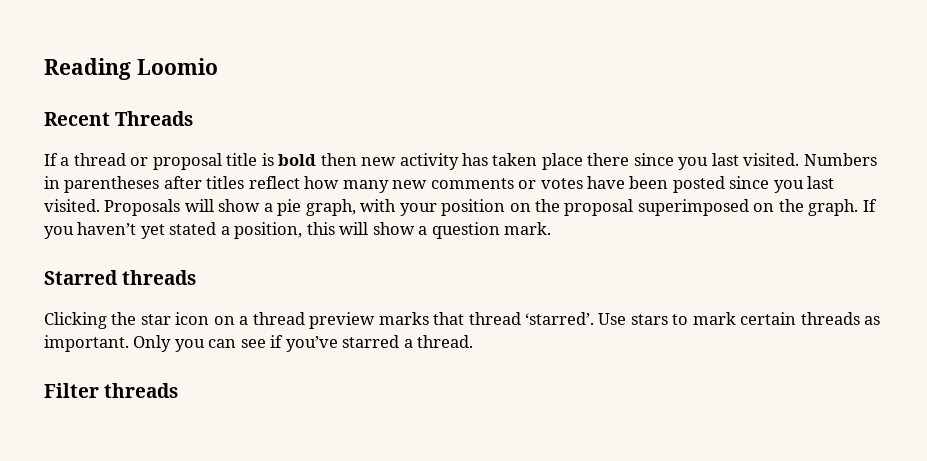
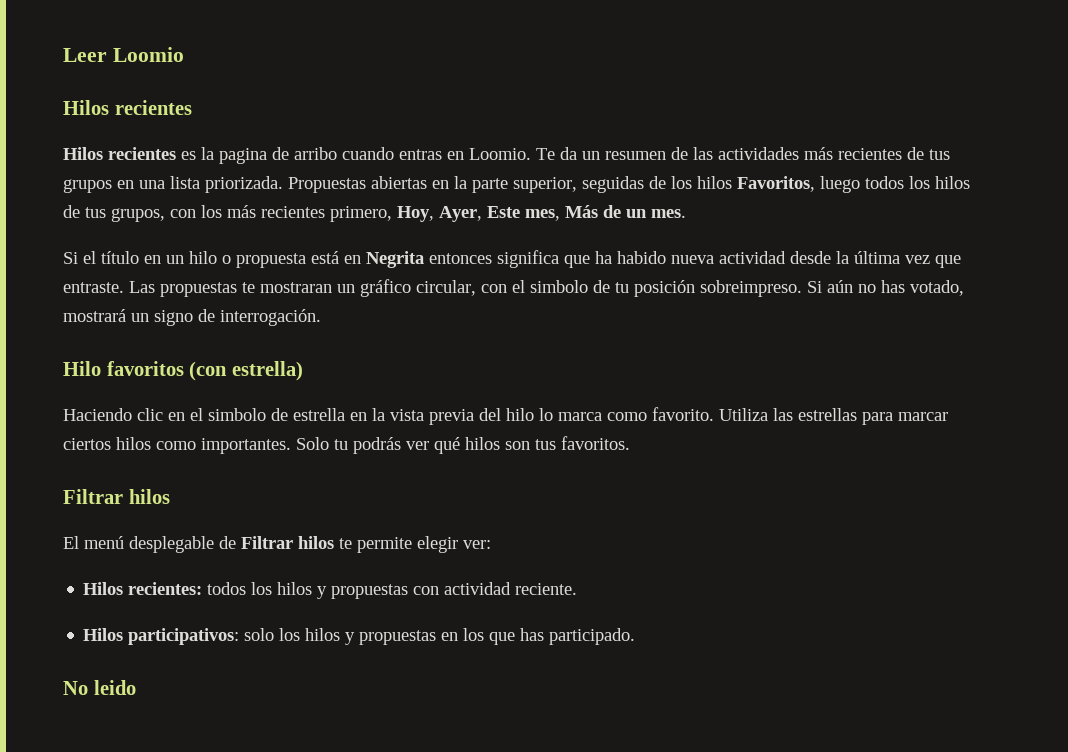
- Reading Loomio
- Recent Threads
- If a thread or proposal title is bold then new activity has taken place there since you last visited. Numbers in parentheses after titles reflect how many new comments or votes have been posted since you last visited. Proposals will show a pie graph, with your position on the proposal superimposed on the graph. If you haven’t yet stated a position, this will show a question mark.
- Starred threads
- Clicking the star icon on a thread preview marks that thread ‘starred’. Use stars to mark certain threads as important. Only you can see if you’ve starred a thread.
- Filter threads
+ Leer Loomio
+ Hilos recientes
+ Hilos recientes es la pagina de arribo cuando entras en Loomio. Te da un resumen de las actividades más recientes de tus grupos en una lista priorizada. Propuestas abiertas en la parte superior, seguidas de los hilos Favoritos, luego todos los hilos de tus grupos, con los más recientes primero, Hoy, Ayer, Este mes, Más de un mes.
+ Si el título en un hilo o propuesta está en Negrita entonces significa que ha habido nueva actividad desde la última vez que entraste. Las propuestas te mostraran un gráfico circular, con el simbolo de tu posición sobreimpreso. Si aún no has votado, mostrará un signo de interrogación.
+ Hilo favoritos (con estrella)
+ Haciendo clic en el simbolo de estrella en la vista previa del hilo lo marca como favorito. Utiliza las estrellas para marcar ciertos hilos como importantes. Solo tu podrás ver qué hilos son tus favoritos.
+ Filtrar hilos
+ El menú desplegable de Filtrar hilos te permite elegir ver:
+ Hilos recientes: todos los hilos y propuestas con actividad reciente.
+ Hilos participativos: solo los hilos y propuestas en los que has participado.
+ No leido

